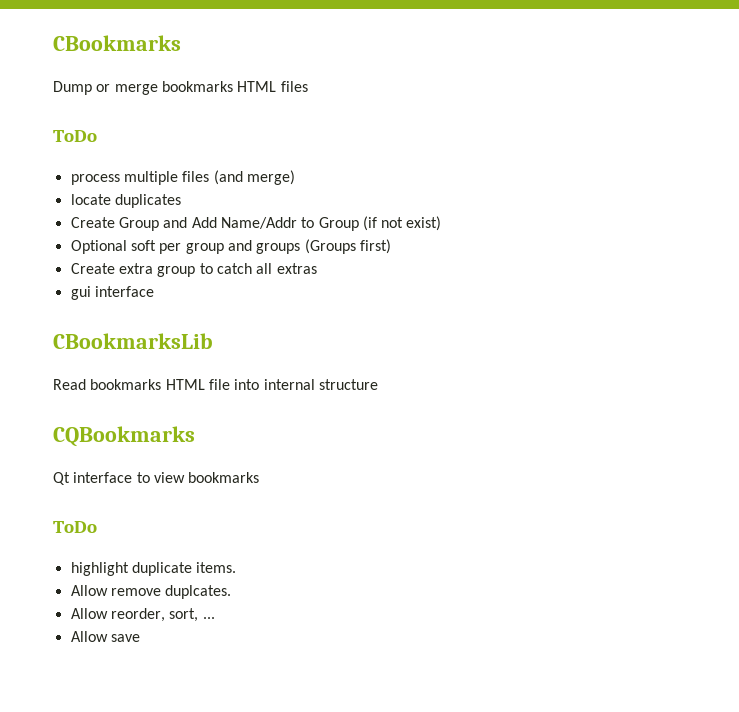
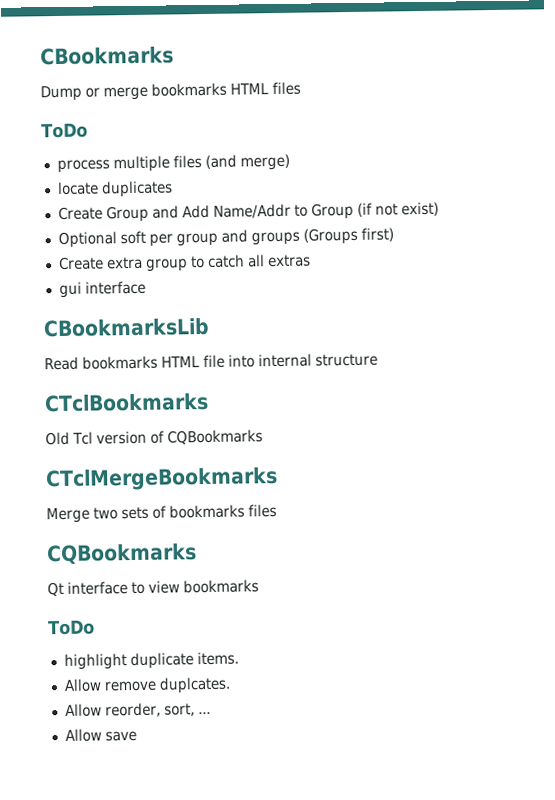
+ CTclBookmarks
+ Old Tcl version of CQBookmarks
+ CTclMergeBookmarks
+ Merge two sets of bookmarks files

